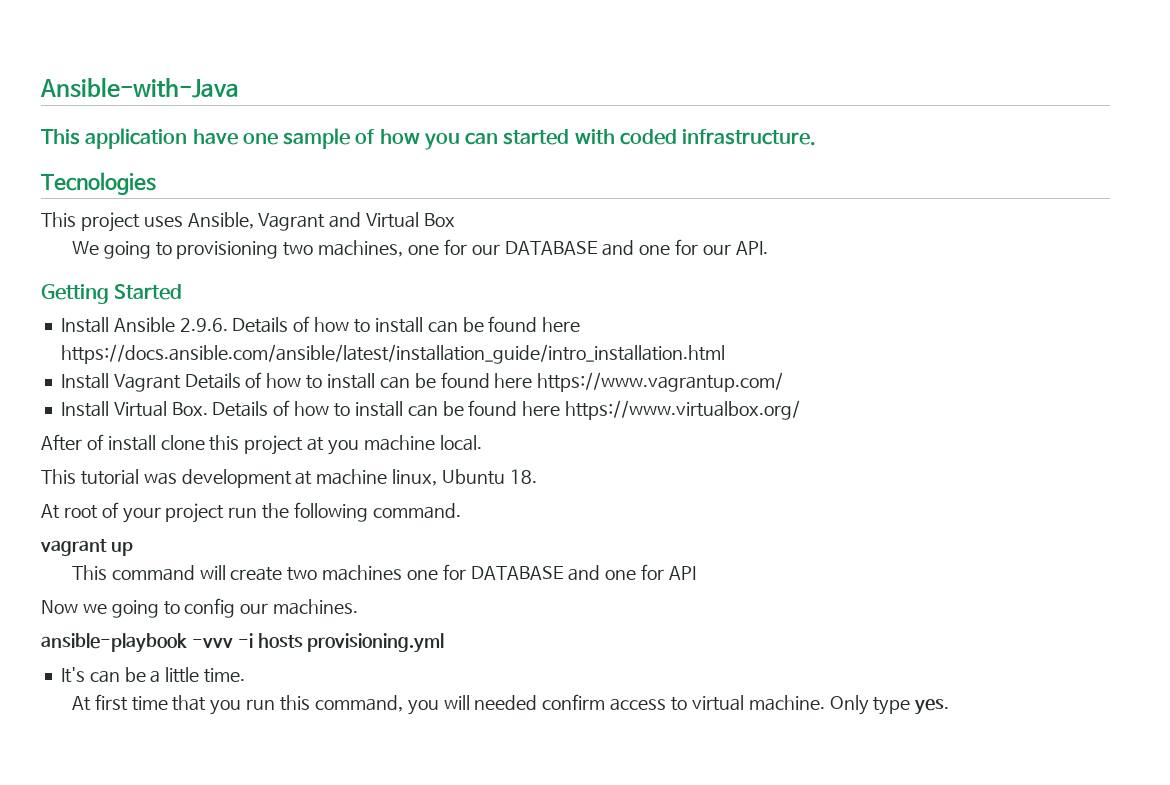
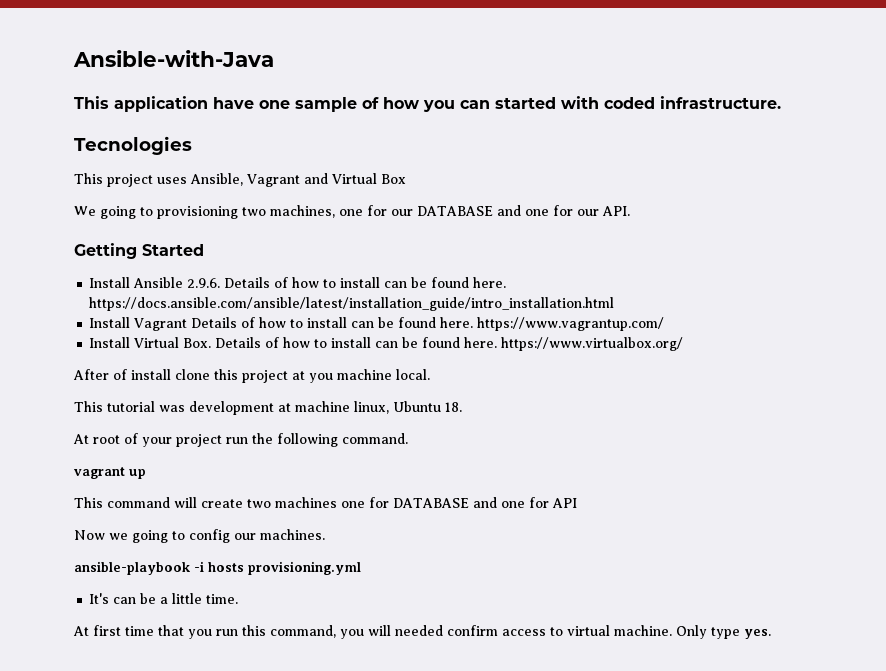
- Install Ansible 2.9.6. Details of how to install can be found here https://docs.ansible.com/ansible/latest/installation_guide/intro_installation.html
+ Install Ansible 2.9.6. Details of how to install can be found here. https://docs.ansible.com/ansible/latest/installation_guide/intro_installation.html
- Install Vagrant Details of how to install can be found here https://www.vagrantup.com/
+ Install Vagrant Details of how to install can be found here. https://www.vagrantup.com/
- Install Virtual Box. Details of how to install can be found here https://www.virtualbox.org/
+ Install Virtual Box. Details of how to install can be found here. https://www.virtualbox.org/
- ansible-playbook -vvv -i hosts provisioning.yml
+ ansible-playbook -i hosts provisioning.yml

